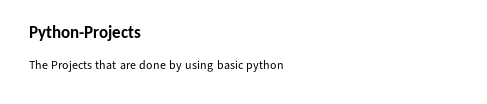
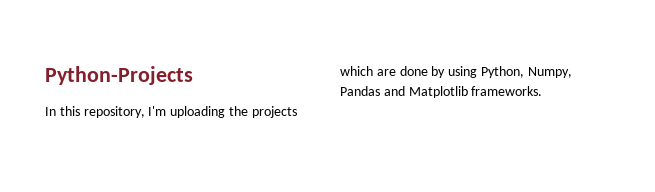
- The Projects that are done by using basic python
+ In this repository, I'm uploading the projects which are done by using Python, Numpy, Pandas and Matplotlib frameworks.

